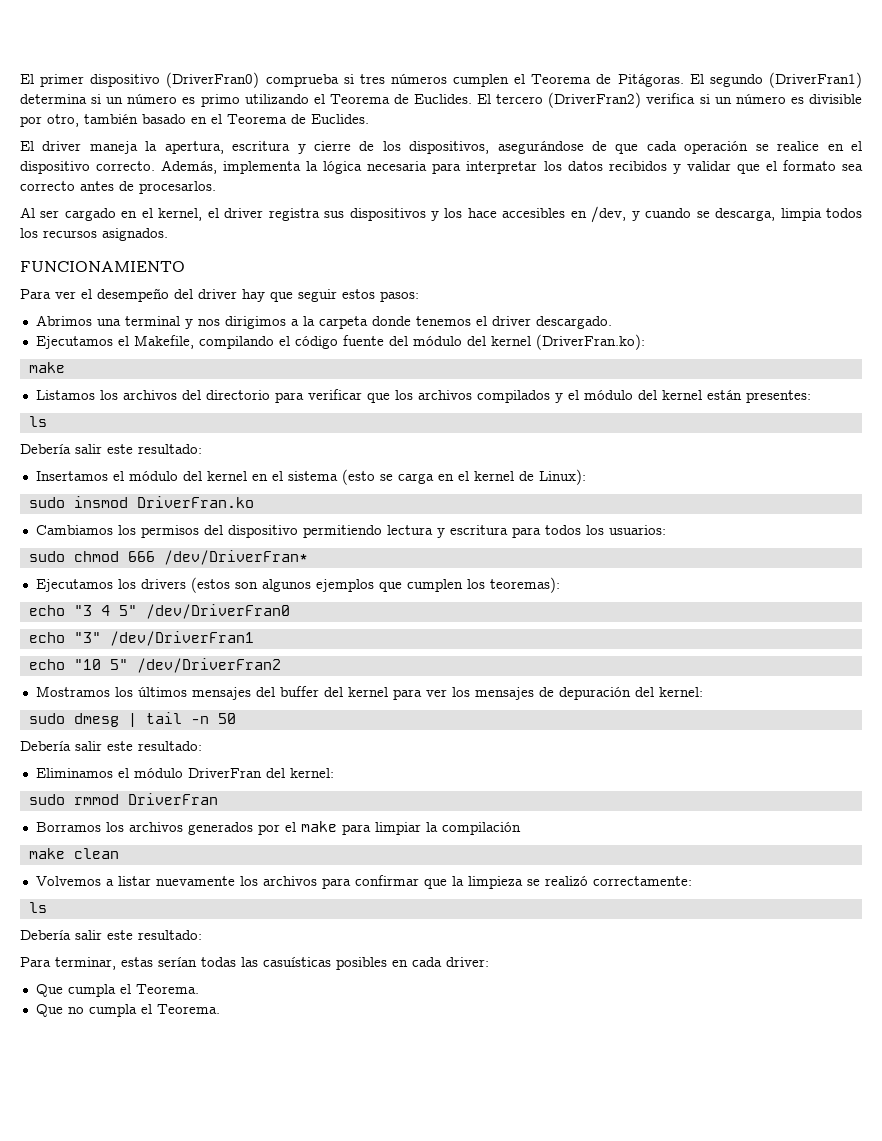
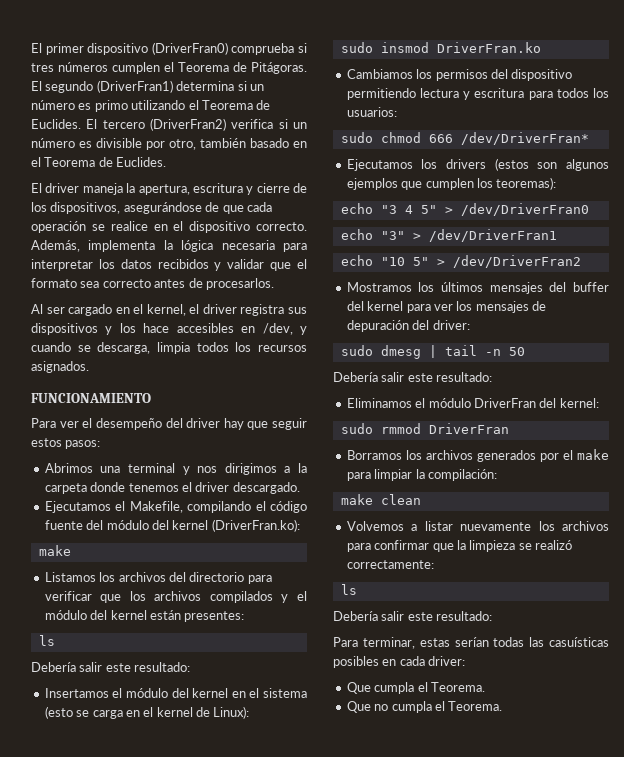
- echo "3 4 5" /dev/DriverFran0
+ echo "3 4 5" > /dev/DriverFran0
- echo "3" /dev/DriverFran1
+ echo "3" > /dev/DriverFran1
- echo "10 5" /dev/DriverFran2
+ echo "10 5" > /dev/DriverFran2
- Mostramos los últimos mensajes del buffer del kernel para ver los mensajes de depuración del kernel:
+ Mostramos los últimos mensajes del buffer del kernel para ver los mensajes de depuración del driver:
- Borramos los archivos generados por el make para limpiar la compilación
+ Borramos los archivos generados por el make para limpiar la compilación:

